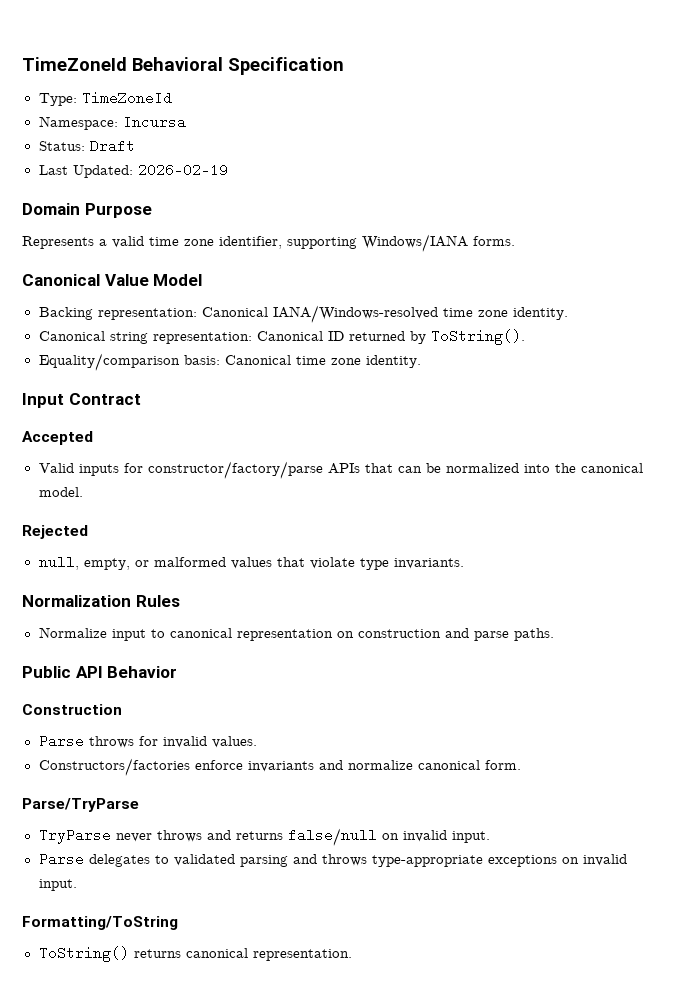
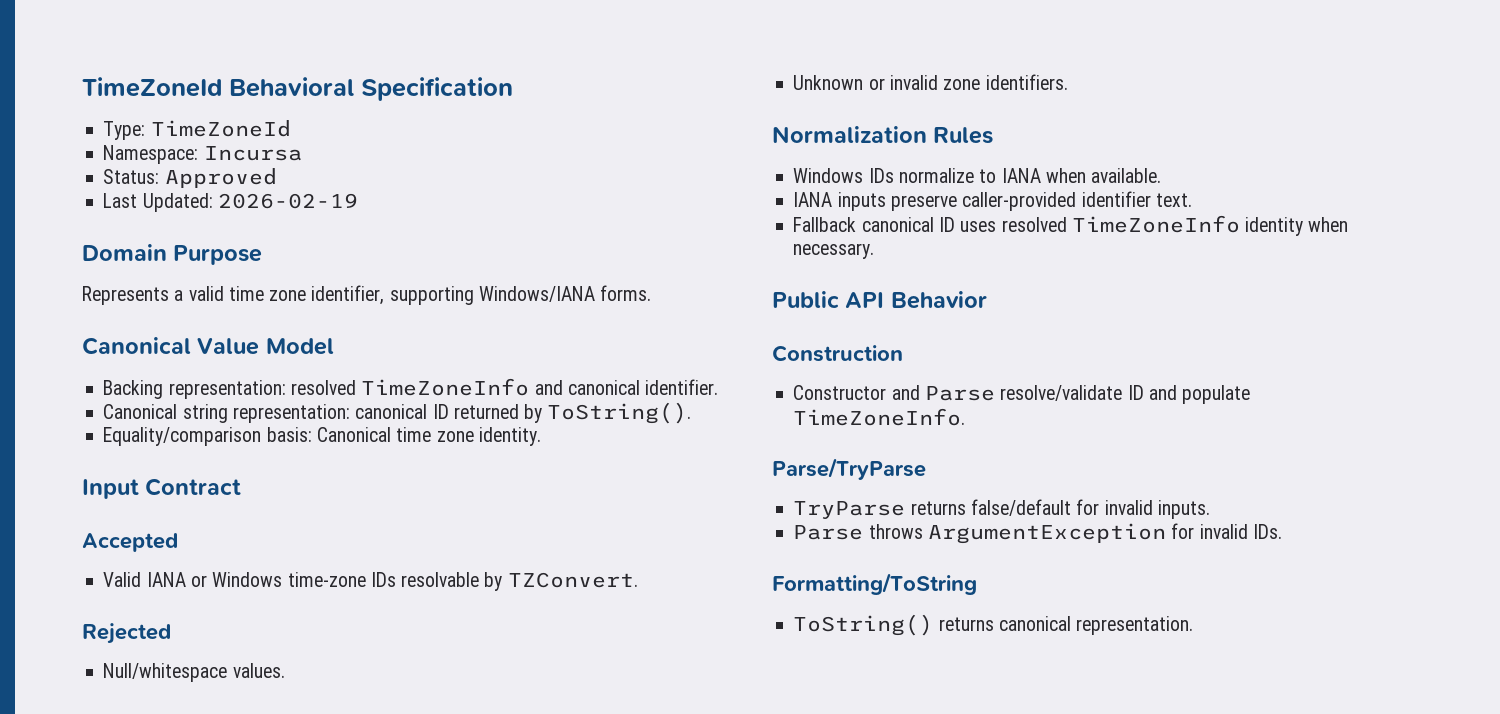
- Status: Draft
+ Status: Approved
- Backing representation: Canonical IANA/Windows-resolved time zone identity.
+ Backing representation: resolved TimeZoneInfo and canonical identifier.
- Canonical string representation: Canonical ID returned by ToString().
+ Canonical string representation: canonical ID returned by ToString().
- Valid inputs for constructor/factory/parse APIs that can be normalized into the canonical model.
+ Valid IANA or Windows time-zone IDs resolvable by TZConvert.
  Rejected
- null, empty, or malformed values that violate type invariants.
+ Null/whitespace values.
+ Unknown or invalid zone identifiers.
  Normalization Rules
- Normalize input to canonical representation on construction and parse paths.
+ Windows IDs normalize to IANA when available.
+ IANA inputs preserve caller-provided identifier text.
+ Fallback canonical ID uses resolved TimeZoneInfo identity when necessary.
  Public API Behavior
  Construction
- Parse throws for invalid values.
- Constructors/factories enforce invariants and normalize canonical form.
+ Constructor and Parse resolve/validate ID and populate TimeZoneInfo.
  Parse/TryParse
- TryParse never throws and returns false/null on invalid input.
- Parse delegates to validated parsing and throws type-appropriate exceptions on invalid input.
+ TryParse returns false/default for invalid inputs.
+ Parse throws ArgumentException for invalid IDs.

